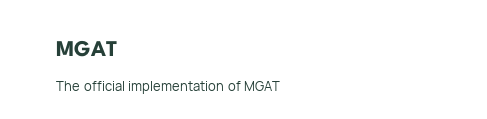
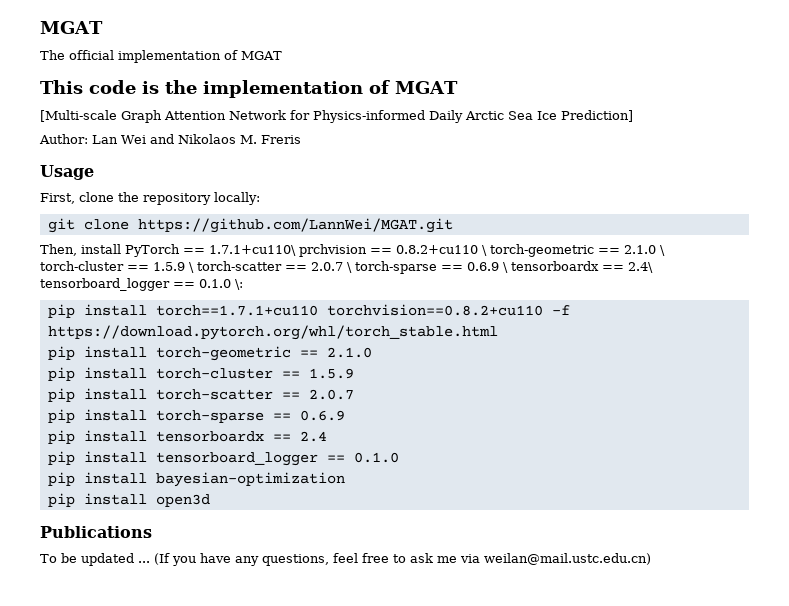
+ This code is the implementation of MGAT
+ [Multi-scale Graph Attention Network for Physics-informed Daily Arctic Sea Ice Prediction]
+ Author: Lan Wei and Nikolaos M. Freris
+ Usage
+ First, clone the repository locally:
+ git clone https://github.com/LannWei/MGAT.git
+ Then, install PyTorch == 1.7.1+cu110\ prchvision == 0.8.2+cu110 \ torch-geometric == 2.1.0 \ torch-cluster == 1.5.9 \ torch-scatter == 2.0.7 \ torch-sparse == 0.6.9 \ tensorboardx == 2.4\ tensorboard_logger == 0.1.0 \:
+ pip install torch==1.7.1+cu110 torchvision==0.8.2+cu110 -f https://download.pytorch.org/whl/torch_stable.html
+ pip install torch-geometric == 2.1.0
+ pip install torch-cluster == 1.5.9
+ pip install torch-scatter == 2.0.7
+ pip install torch-sparse == 0.6.9
+ pip install tensorboardx == 2.4
+ pip install tensorboard_logger == 0.1.0
+ pip install bayesian-optimization
+ pip install open3d
+ Publications
+ To be updated ... (If you have any questions, feel free to ask me via weilan@mail.ustc.edu.cn)

